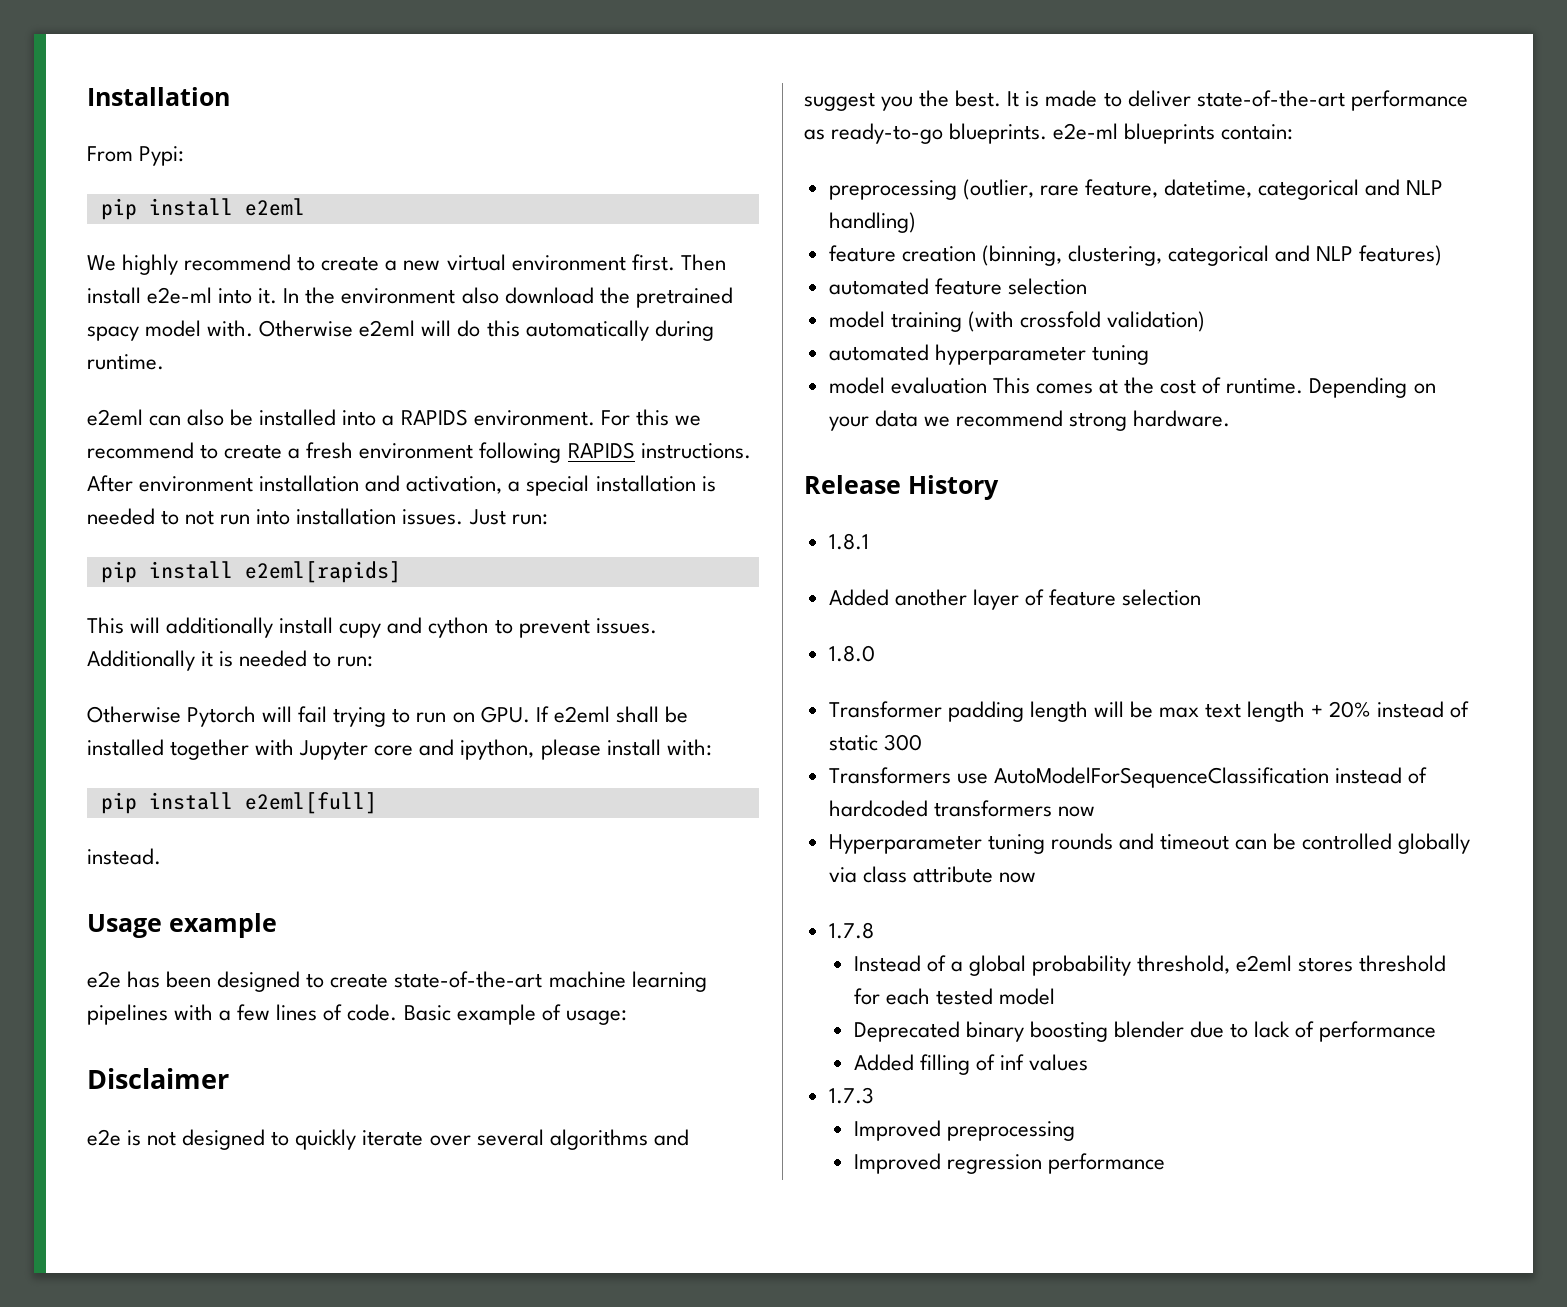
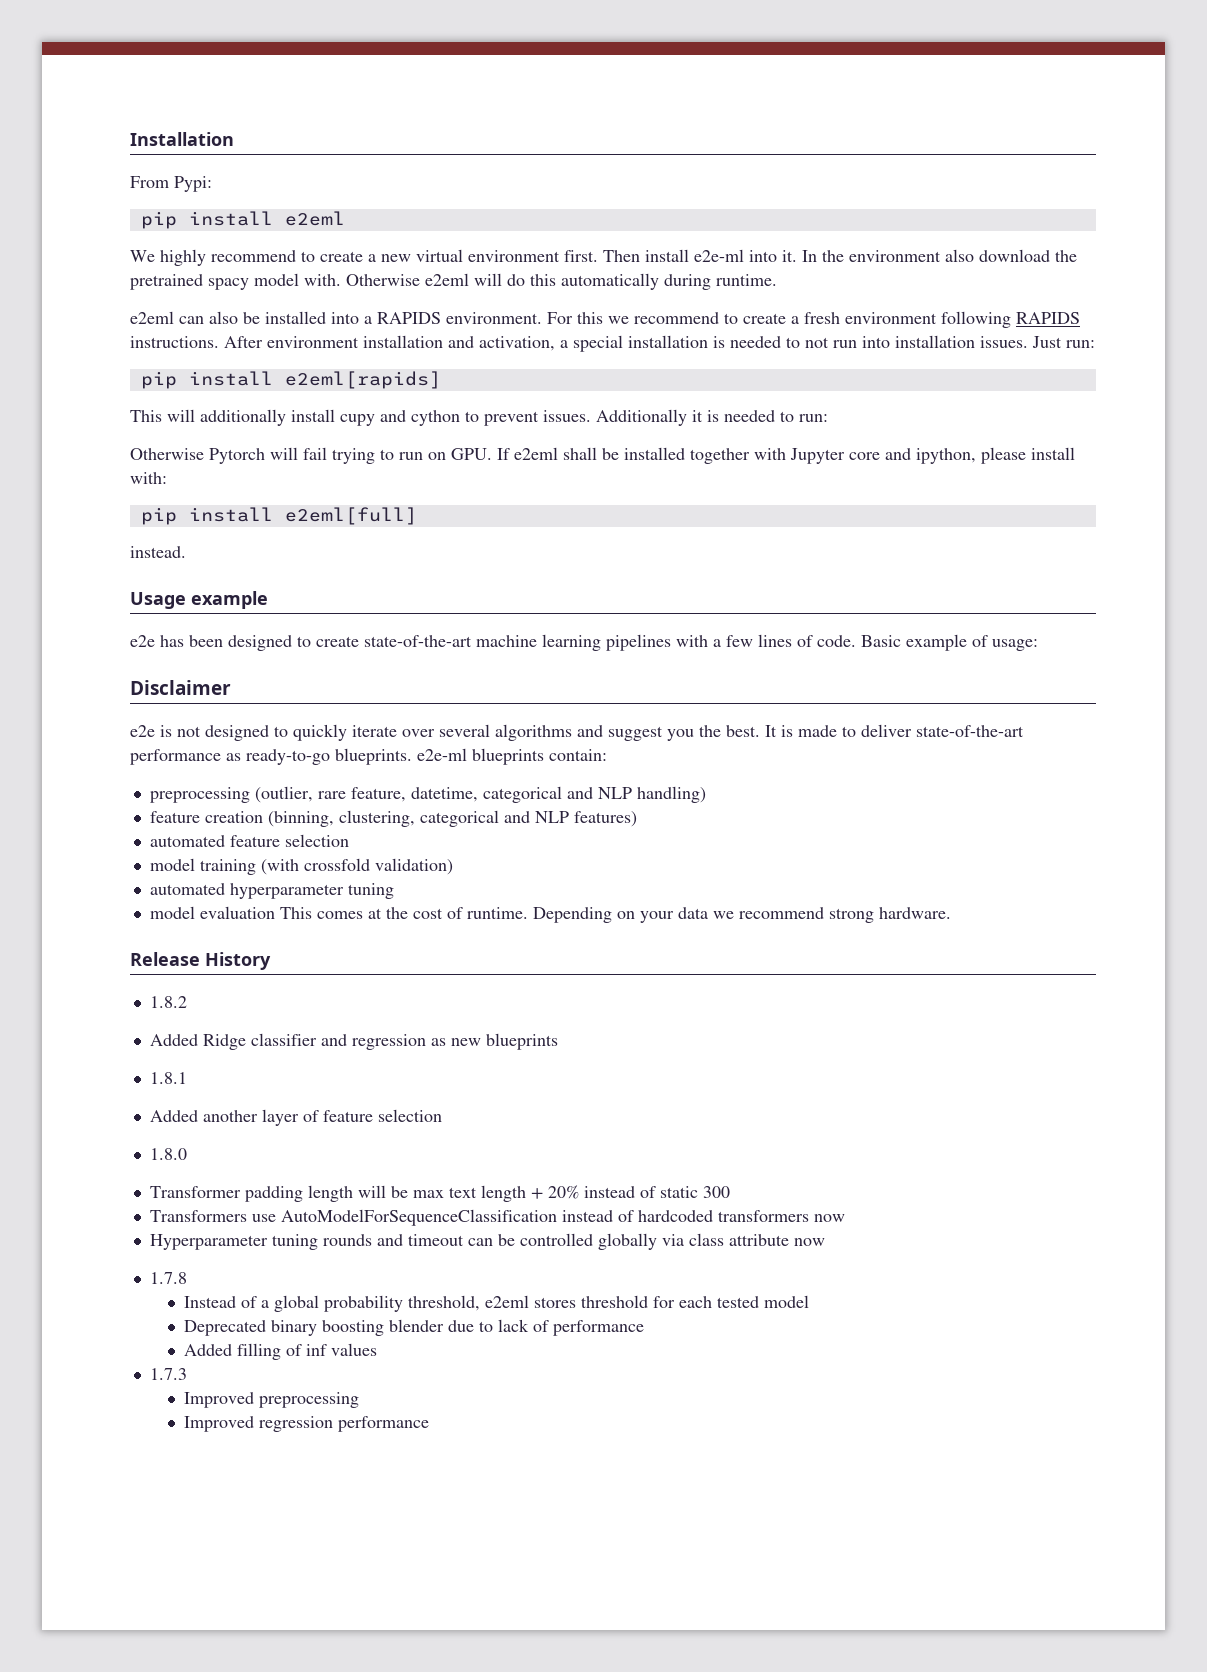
+ 1.8.2
+ Added Ridge classifier and regression as new blueprints

